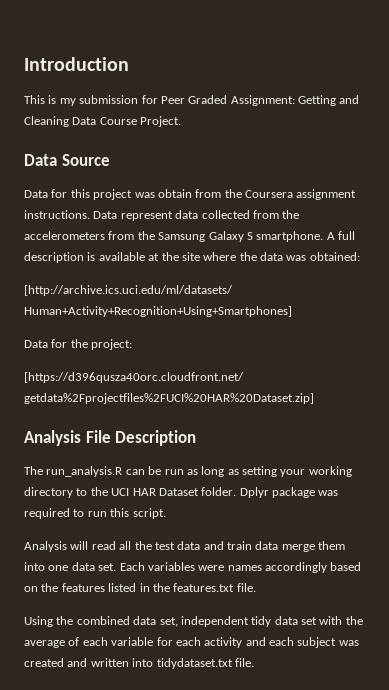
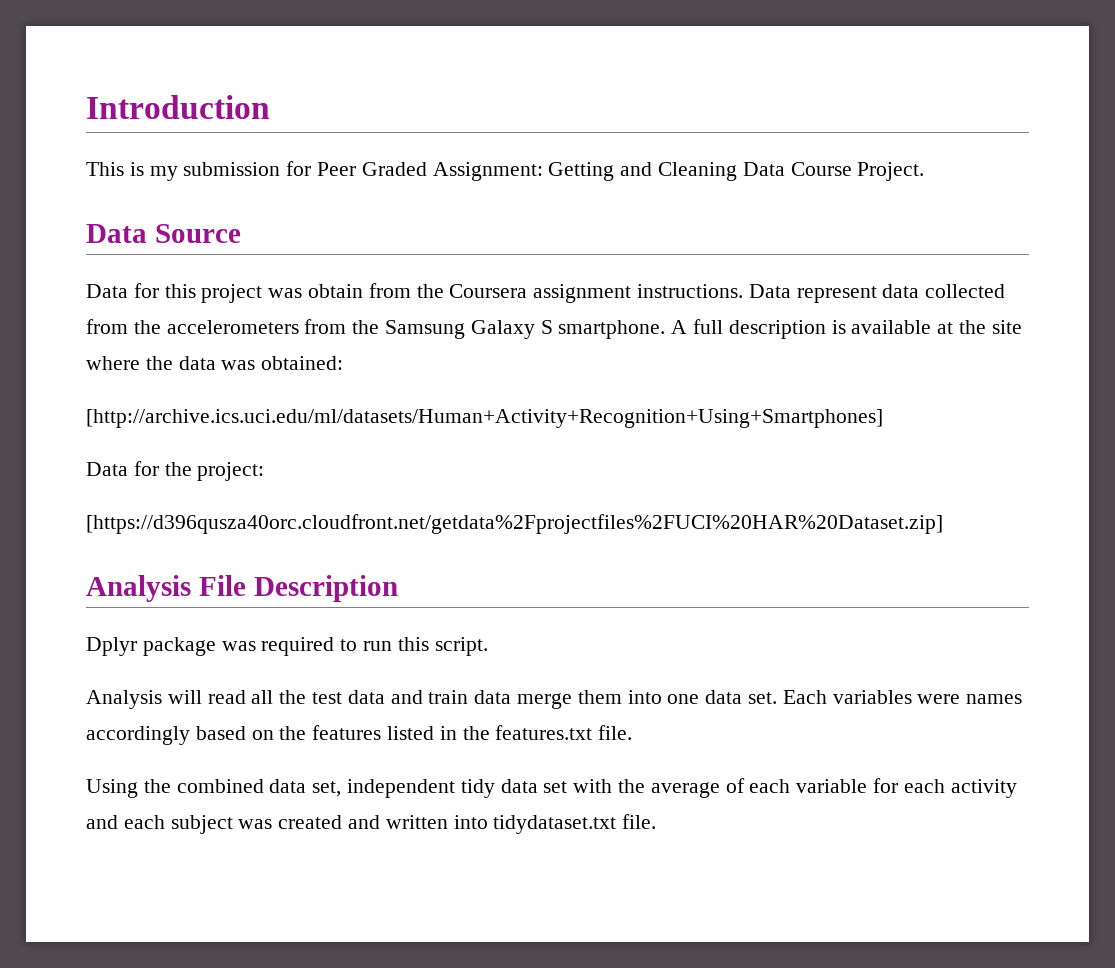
- The run_analysis.R can be run as long as setting your working directory to the UCI HAR Dataset folder.

